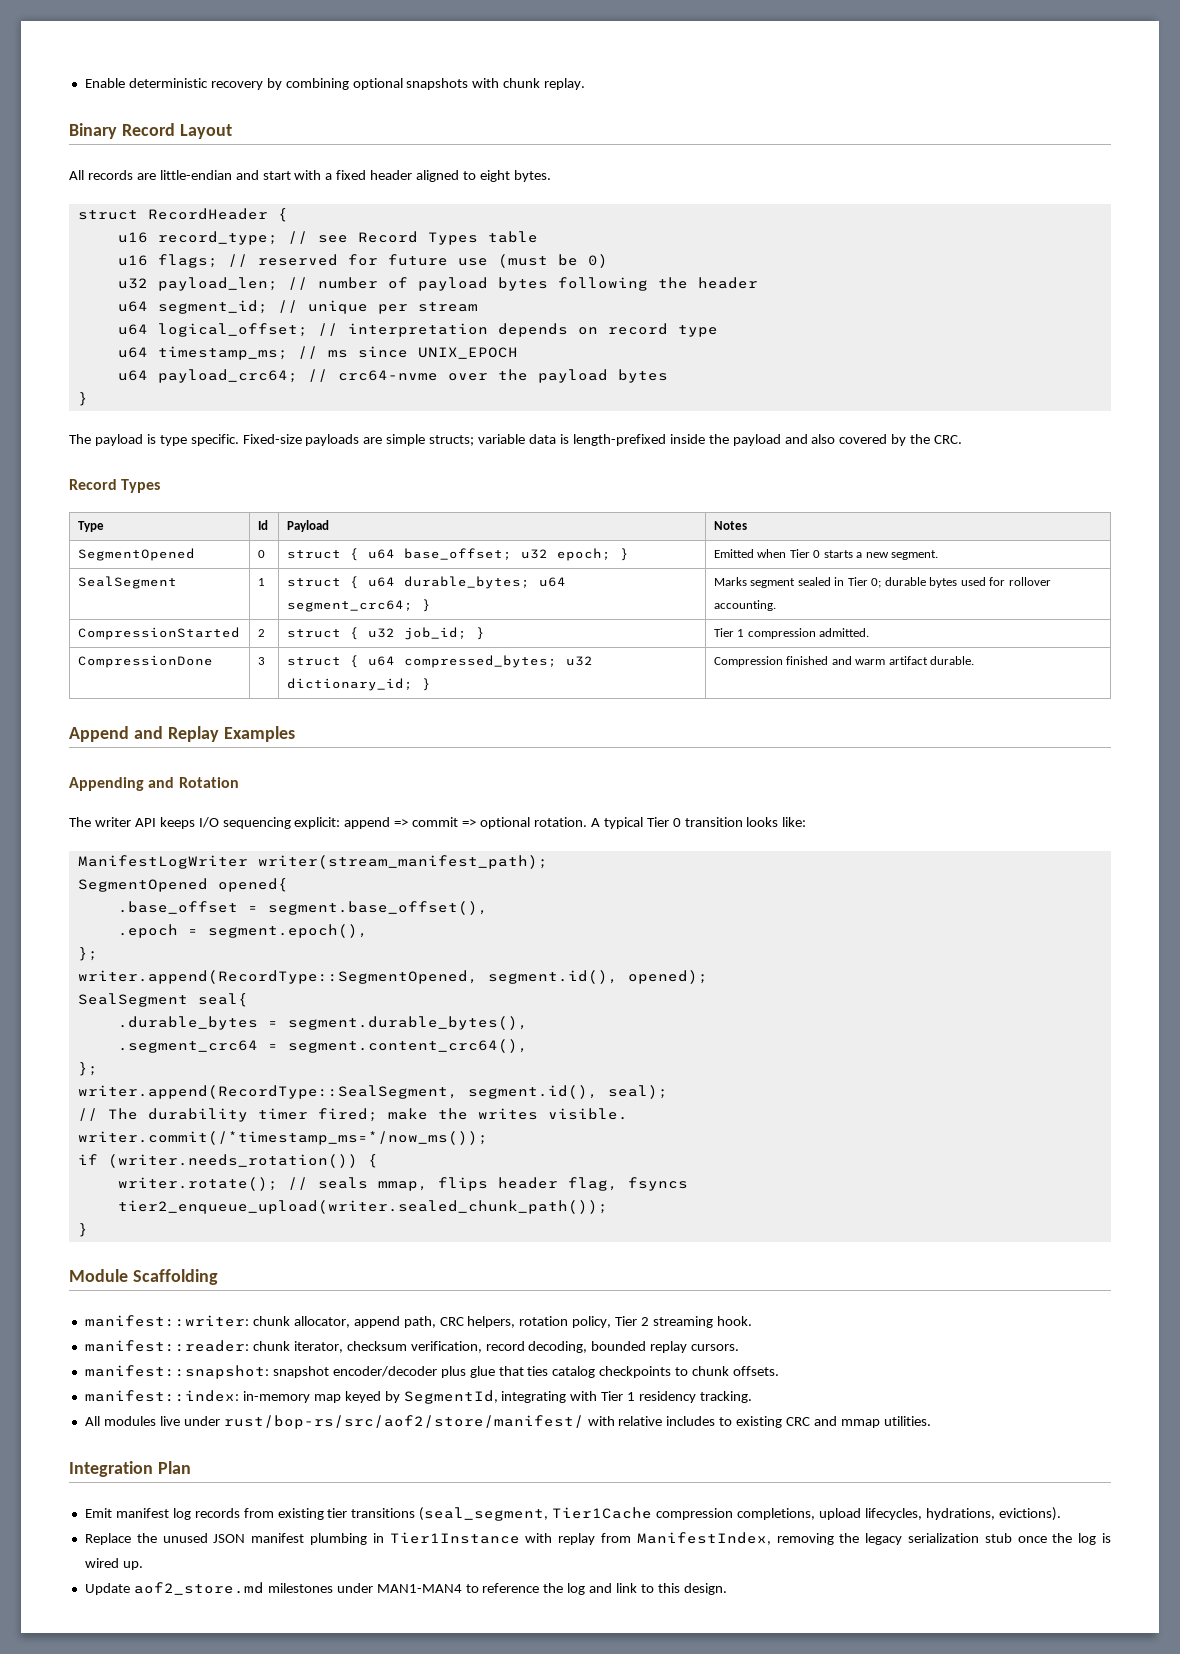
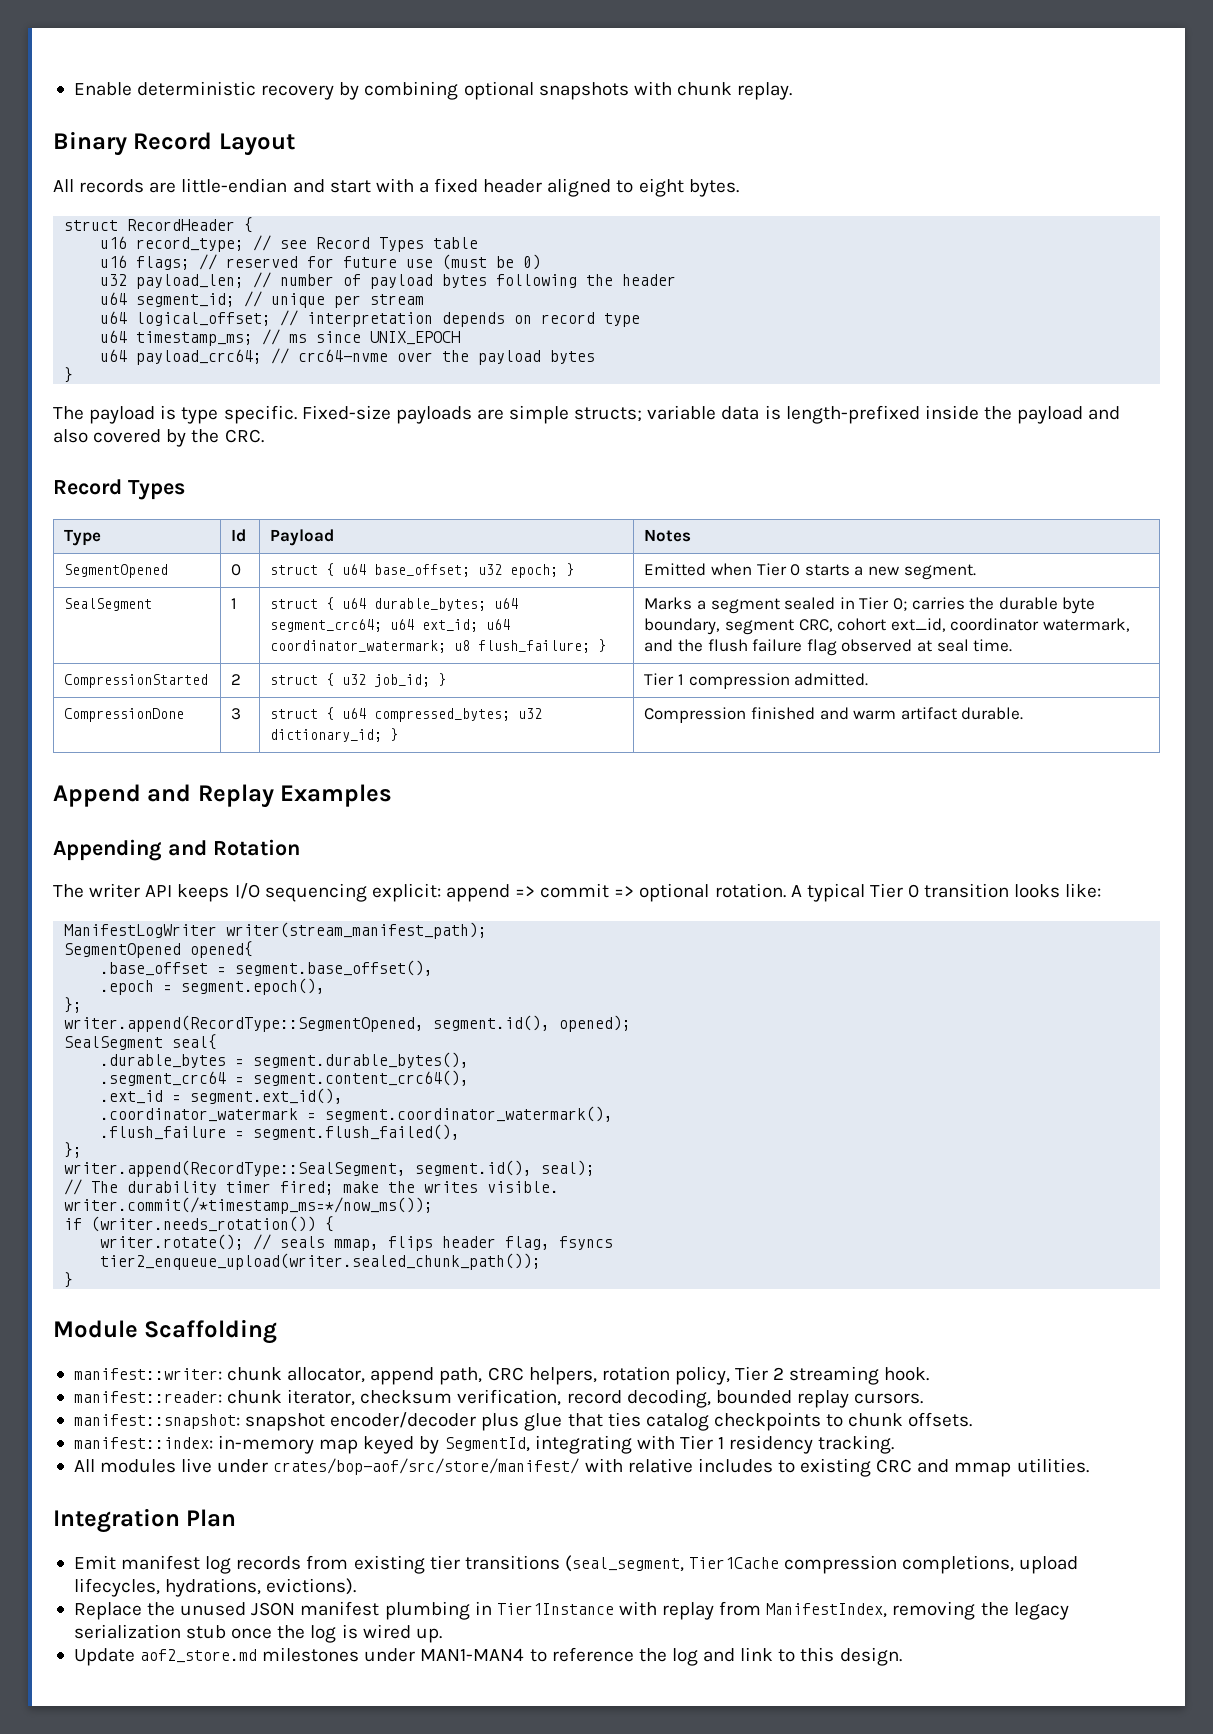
- struct { u64 durable_bytes; u64 segment_crc64; }
+ struct { u64 durable_bytes; u64 segment_crc64; u64 ext_id; u64 coordinator_watermark; u8 flush_failure; }
- Marks segment sealed in Tier 0; durable bytes used for rollover accounting.
+ Marks a segment sealed in Tier 0; carries the durable byte boundary, segment CRC, cohort ext_id, coordinator watermark, and the flush failure flag observed at seal time.
+ .ext_id = segment.ext_id(),
+ .coordinator_watermark = segment.coordinator_watermark(),
+ .flush_failure = segment.flush_failed(),
- All modules live under rust/bop-rs/src/aof2/store/manifest/ with relative includes to existing CRC and mmap utilities.
+ All modules live under crates/bop-aof/src/store/manifest/ with relative includes to existing CRC and mmap utilities.

